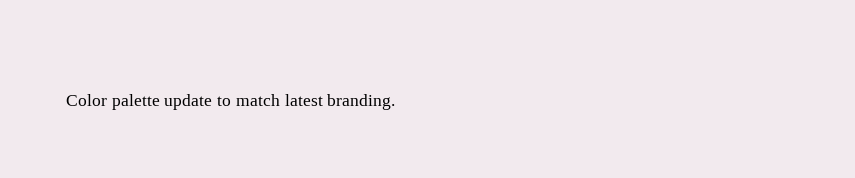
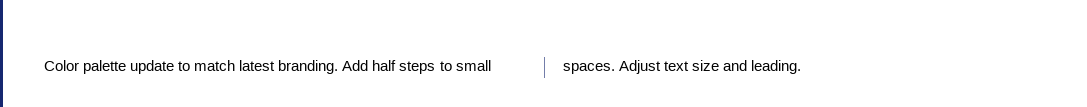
+ Add half steps to small spaces. Adjust text size and leading.

